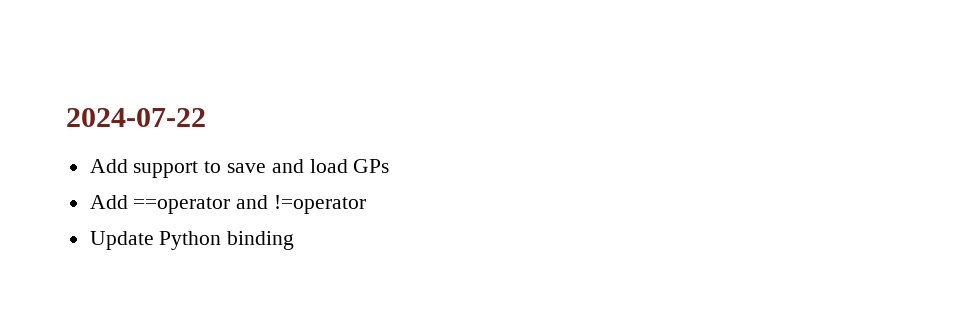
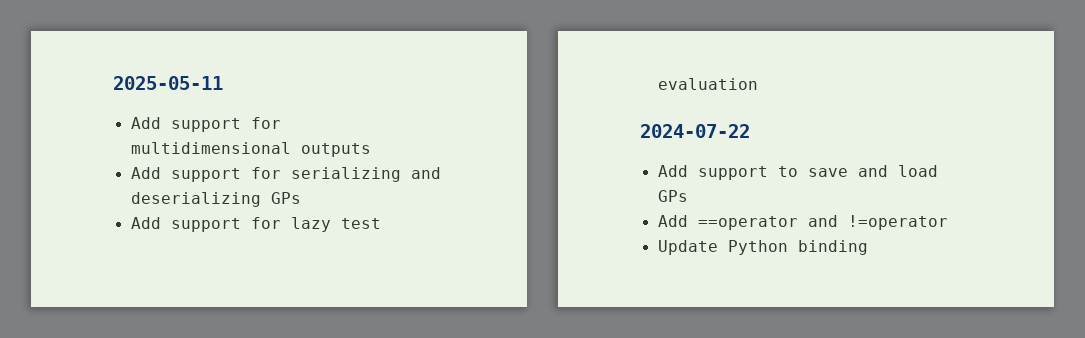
+ 2025-05-11
+ Add support for multidimensional outputs
+ Add support for serializing and deserializing GPs
+ Add support for lazy test evaluation

